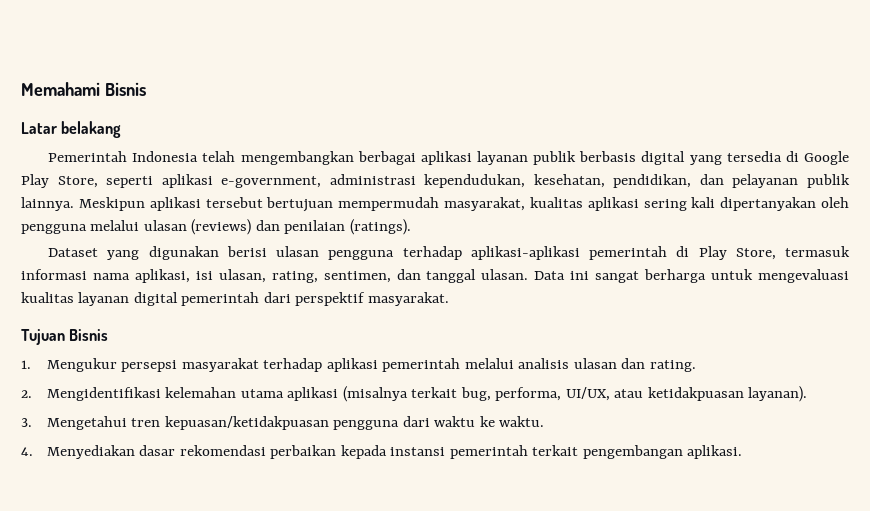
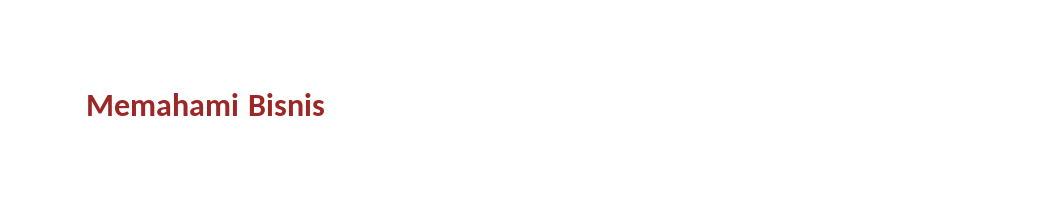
- Latar belakang
- Pemerintah Indonesia telah mengembangkan berbagai aplikasi layanan publik berbasis digital yang tersedia di Google Play Store, seperti aplikasi e-government, administrasi kependudukan, kesehatan, pendidikan, dan pelayanan publik lainnya. Meskipun aplikasi tersebut bertujuan mempermudah masyarakat, kualitas aplikasi sering kali dipertanyakan oleh pengguna melalui ulasan (reviews) dan penilaian (ratings).
- Dataset yang digunakan berisi ulasan pengguna terhadap aplikasi-aplikasi pemerintah di Play Store, termasuk informasi nama aplikasi, isi ulasan, rating, sentimen, dan tanggal ulasan. Data ini sangat berharga untuk mengevaluasi kualitas layanan digital pemerintah dari perspektif masyarakat.
- Tujuan Bisnis
- 1. Mengukur persepsi masyarakat terhadap aplikasi pemerintah melalui analisis ulasan dan rating.
- 2. Mengidentifikasi kelemahan utama aplikasi (misalnya terkait bug, performa, UI/UX, atau ketidakpuasan layanan).
- 3. Mengetahui tren kepuasan/ketidakpuasan pengguna dari waktu ke waktu.
- 4. Menyediakan dasar rekomendasi perbaikan kepada instansi pemerintah terkait pengembangan aplikasi.

